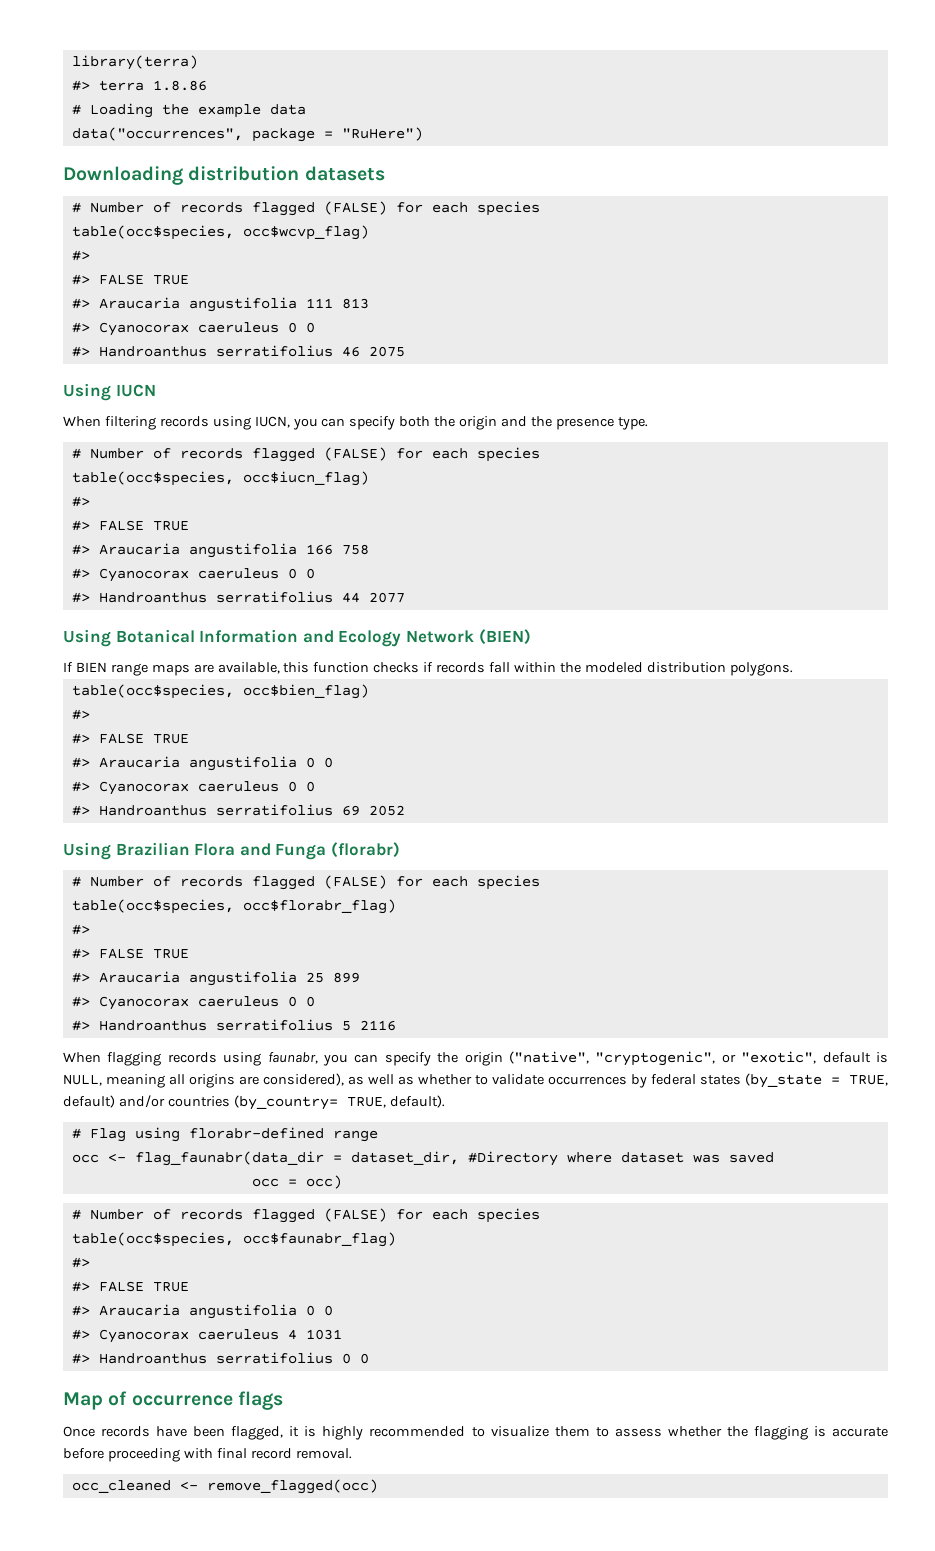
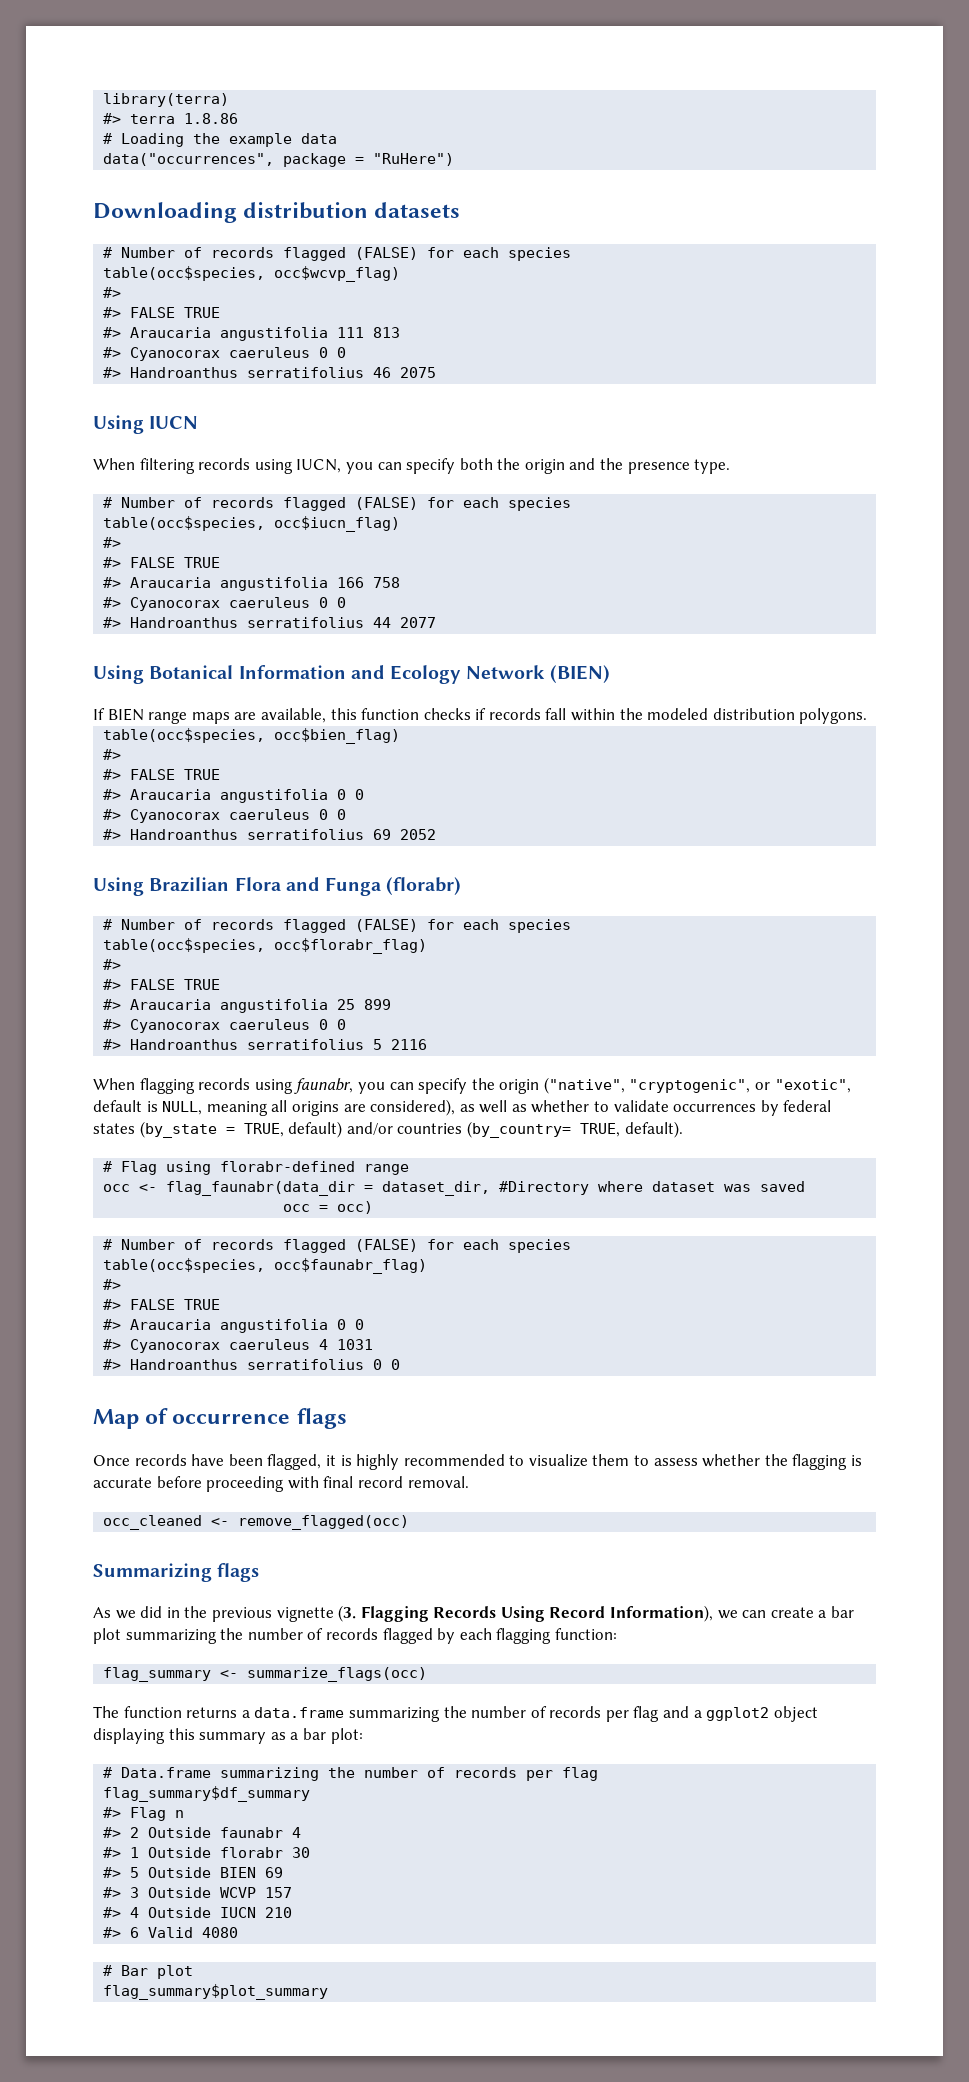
+ Summarizing flags
+ As we did in the previous vignette (3. Flagging Records Using Record Information), we can create a bar plot summarizing the number of records flagged by each flagging function:
+ flag_summary <- summarize_flags(occ)
+ The function returns a data.frame summarizing the number of records per flag and a ggplot2 object displaying this summary as a bar plot:
+ # Data.frame summarizing the number of records per flag
+ flag_summary$df_summary
+ #> Flag n
+ #> 2 Outside faunabr 4
+ #> 1 Outside florabr 30
+ #> 5 Outside BIEN 69
+ #> 3 Outside WCVP 157
+ #> 4 Outside IUCN 210
+ #> 6 Valid 4080
+ # Bar plot
+ flag_summary$plot_summary

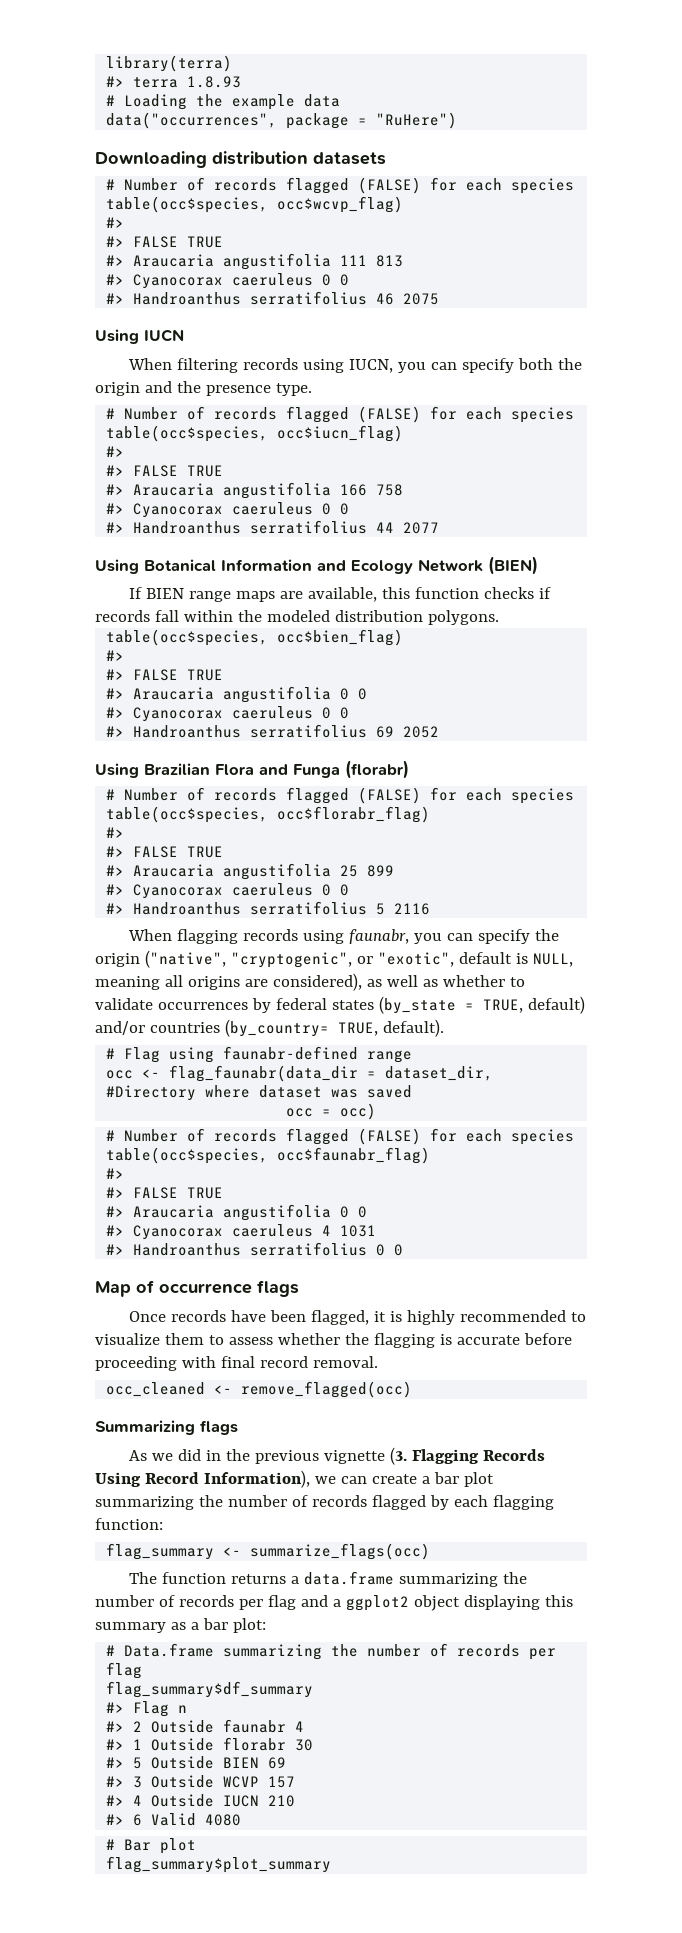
- #> terra 1.8.86
+ #> terra 1.8.93
- # Flag using florabr-defined range
+ # Flag using faunabr-defined range

